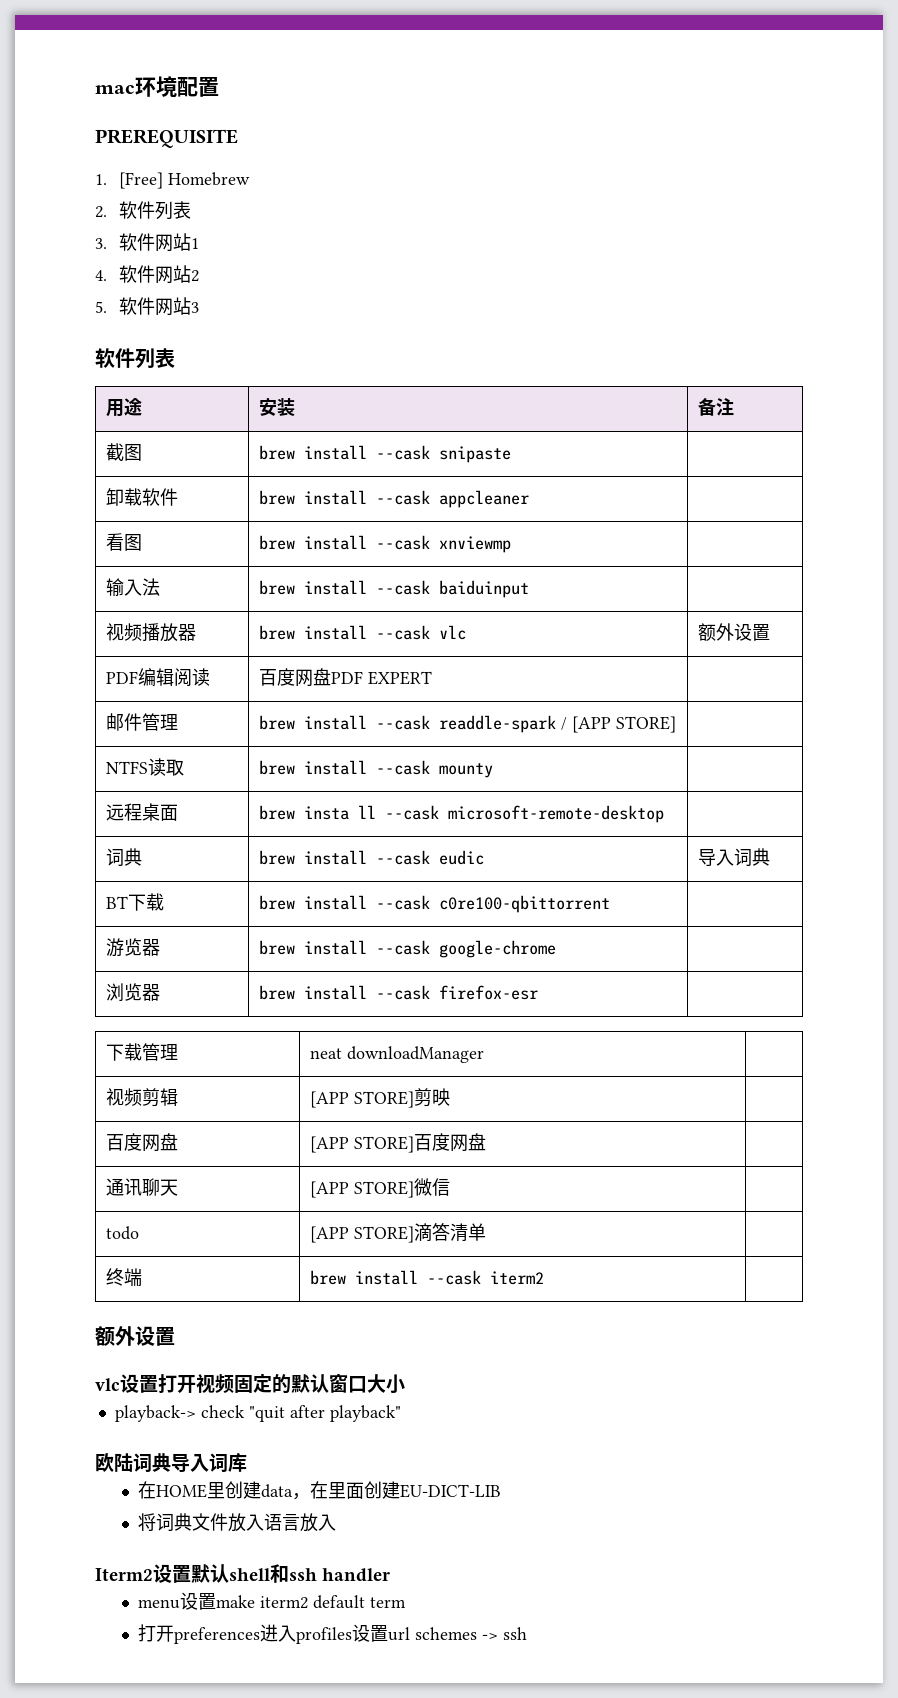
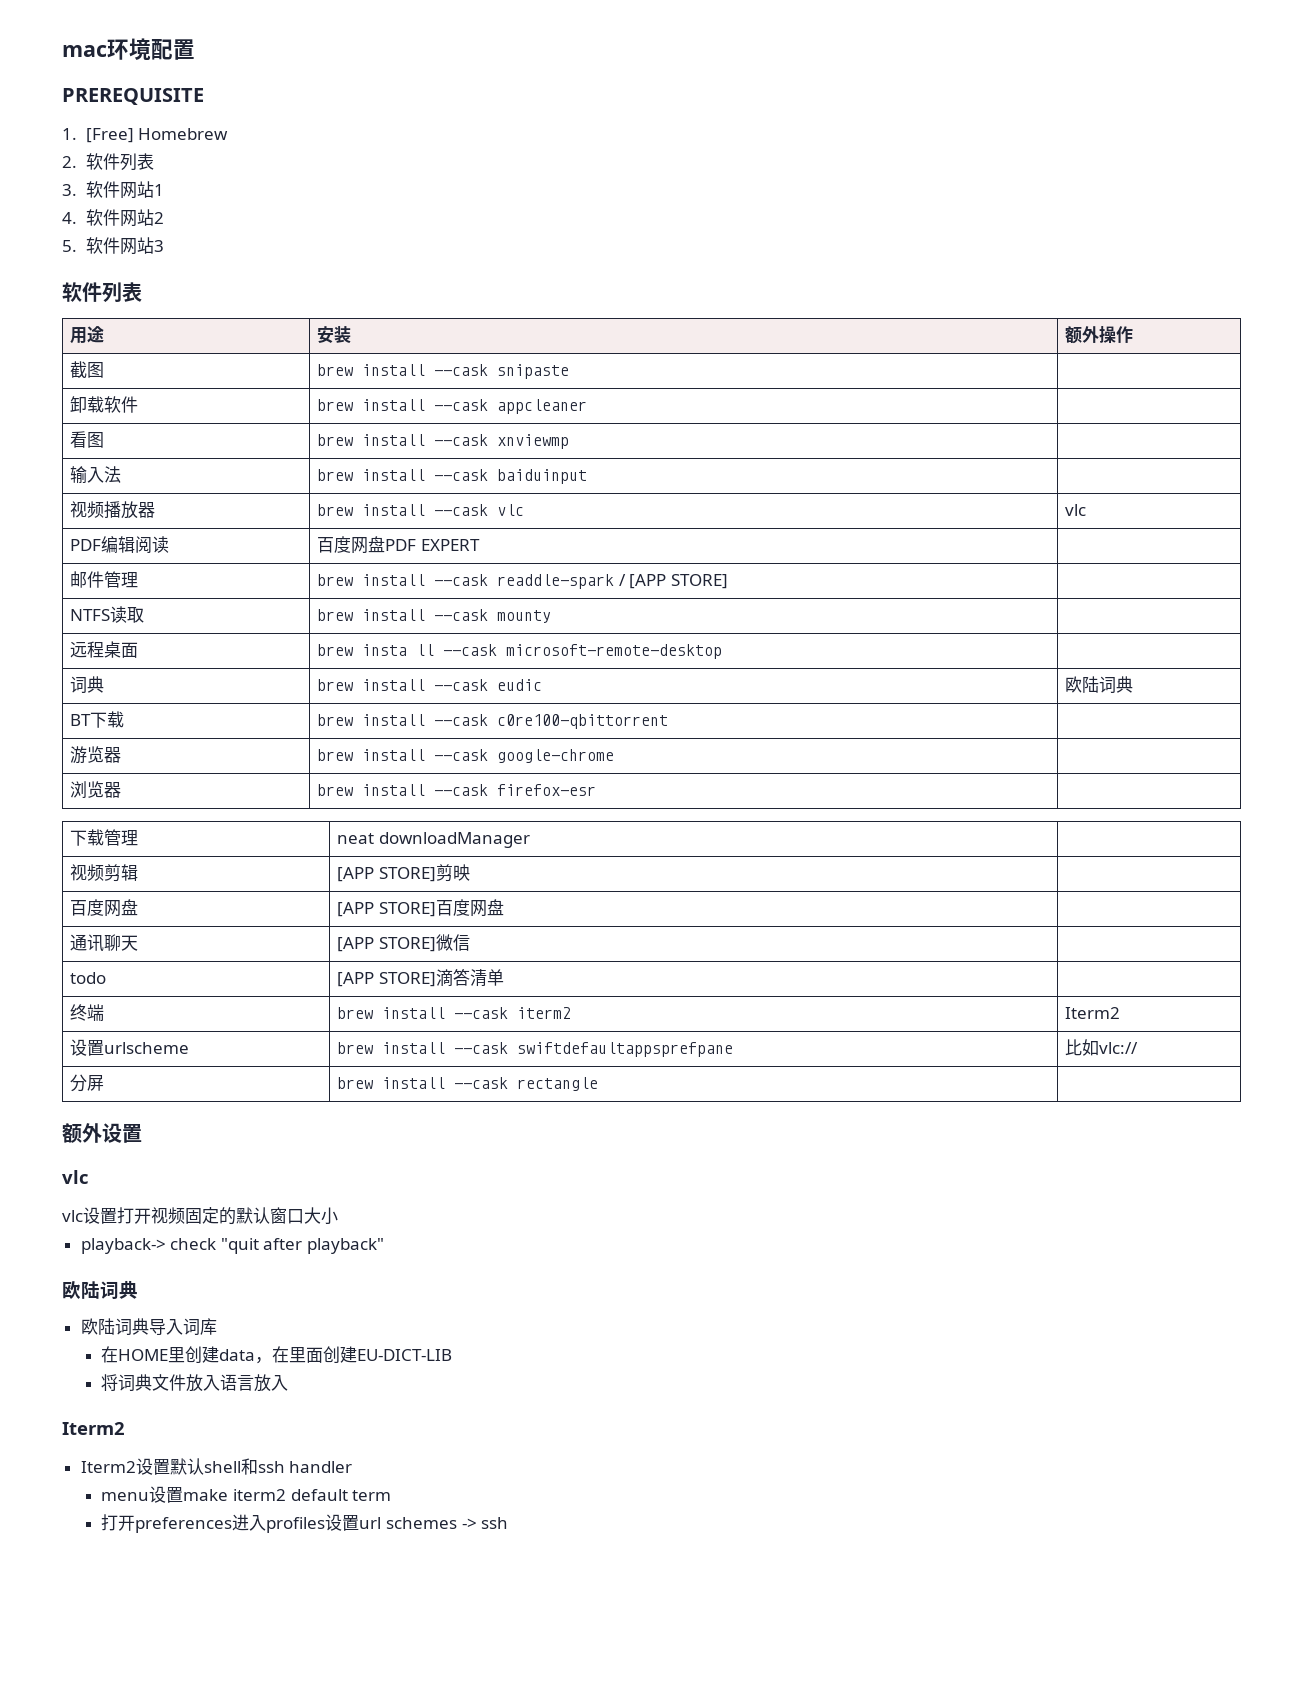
- 用途 | 安装 | 备注
+ 用途 | 安装 | 额外操作
- 视频播放器 | brew install --cask vlc | 额外设置
+ 视频播放器 | brew install --cask vlc | vlc
- 词典 | brew install --cask eudic | 导入词典
+ 词典 | brew install --cask eudic | 欧陆词典
- 终端 | brew install --cask iterm2 |
+ 终端 | brew install --cask iterm2 | Iterm2
+ 设置urlscheme | brew install --cask swiftdefaultappsprefpane | 比如vlc://
+ 分屏 | brew install --cask rectangle |
  额外设置
+ vlc
  playback-> check "quit after playback"
+ 欧陆词典
  将词典文件放入语言放入
+ Iterm2

